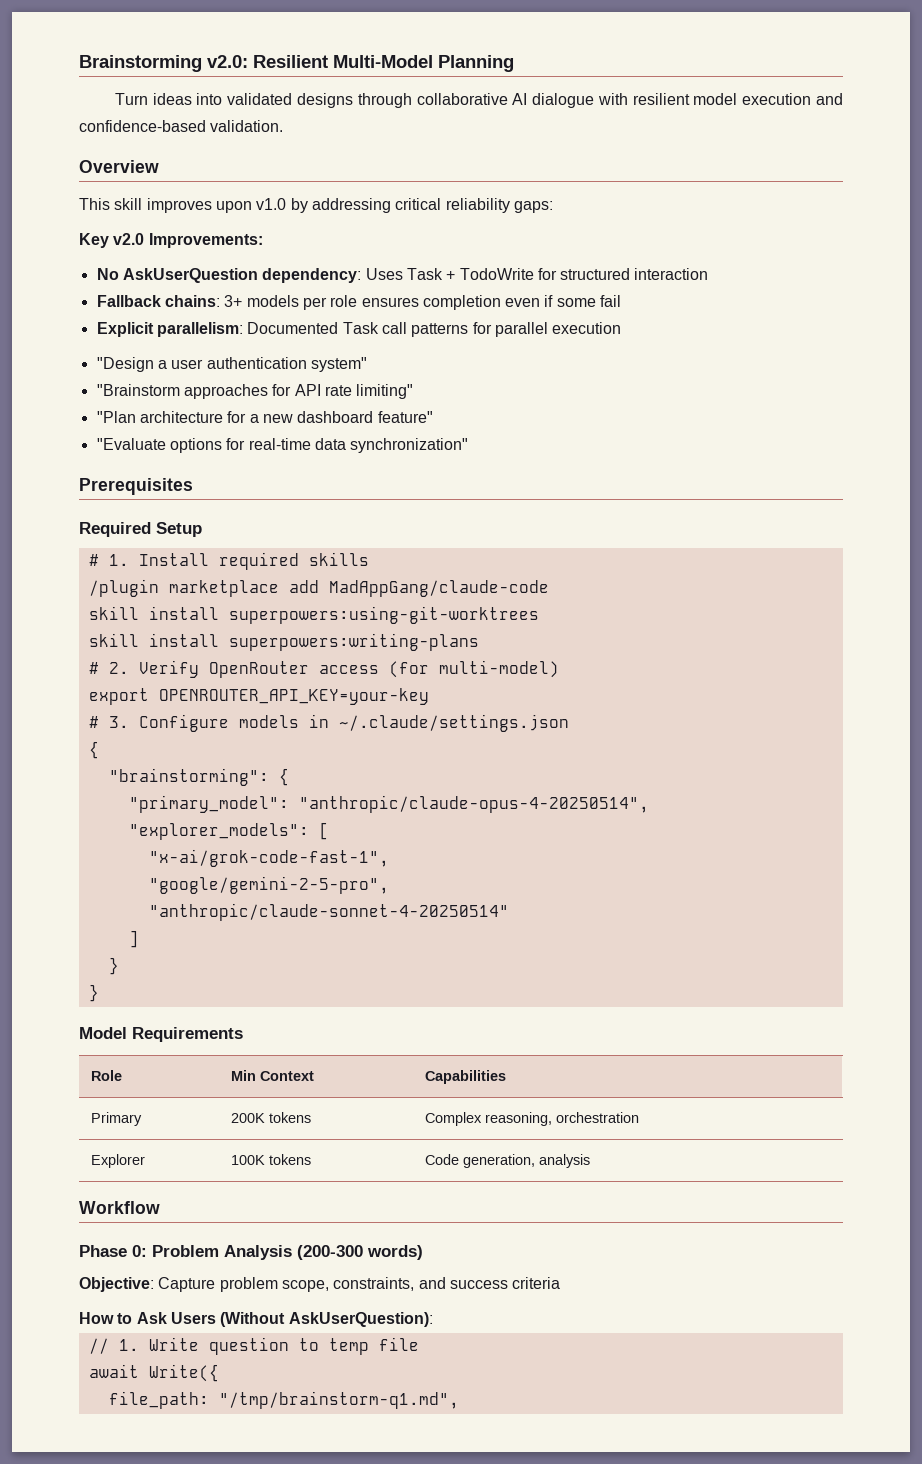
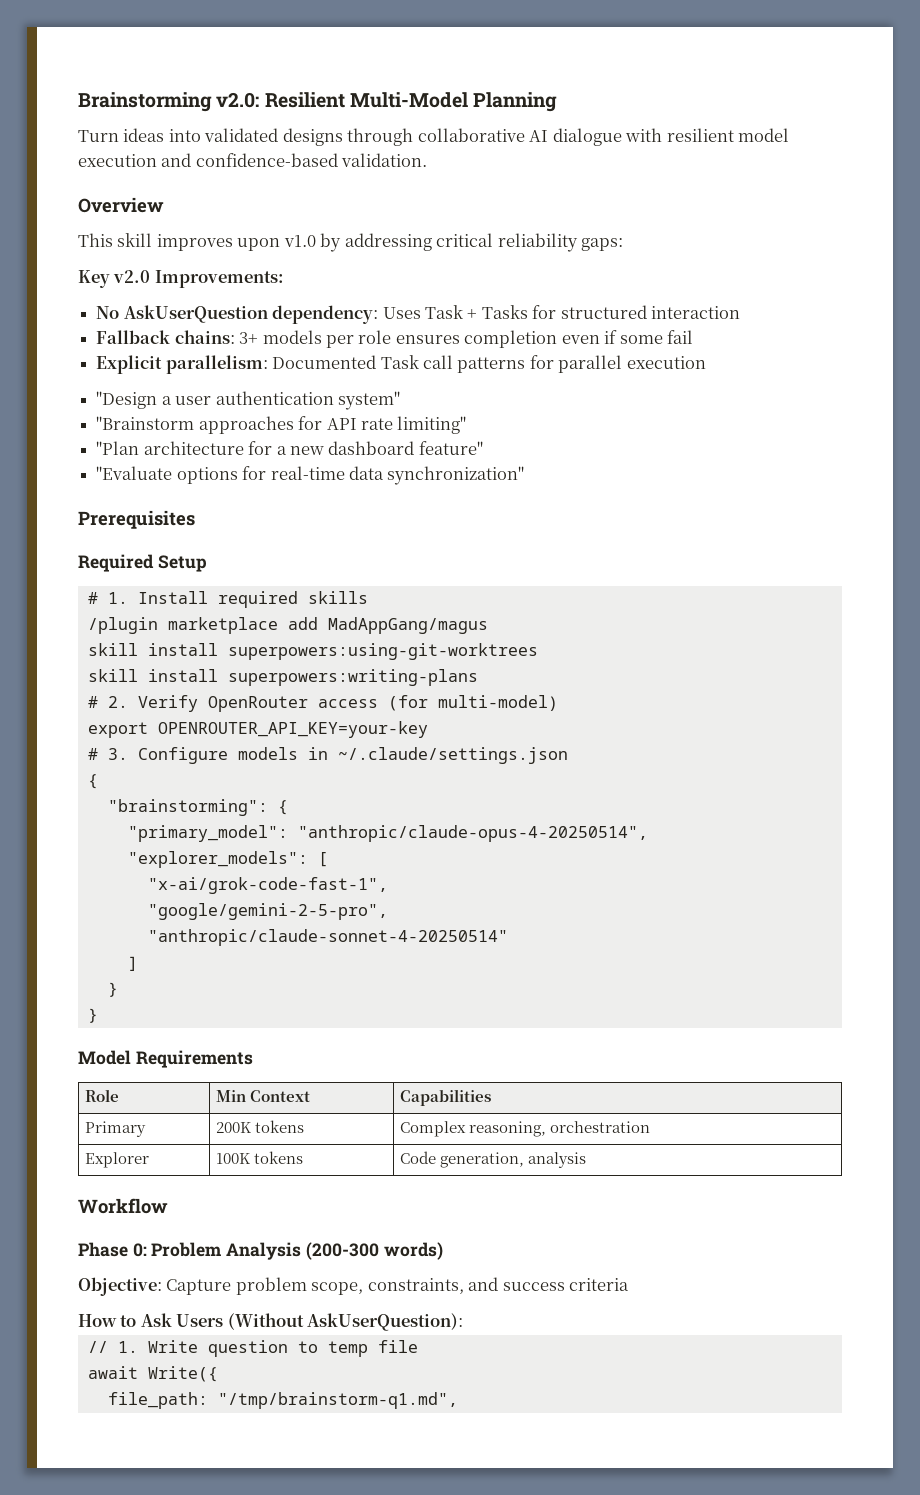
- No AskUserQuestion dependency: Uses Task + TodoWrite for structured interaction
+ No AskUserQuestion dependency: Uses Task + Tasks for structured interaction
- /plugin marketplace add MadAppGang/claude-code
+ /plugin marketplace add MadAppGang/magus

